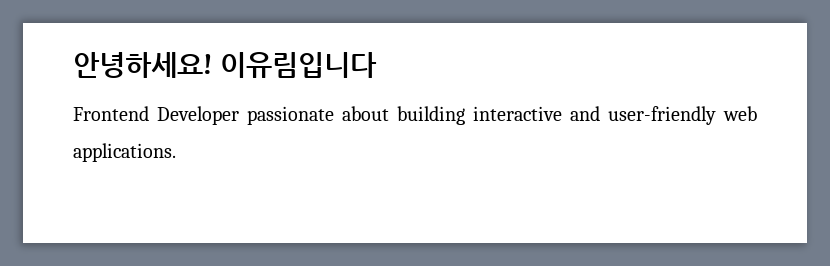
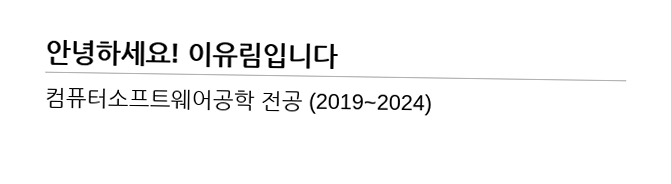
- Frontend Developer passionate about building interactive and user-friendly web applications.
+ 컴퓨터소프트웨어공학 전공 (2019~2024)

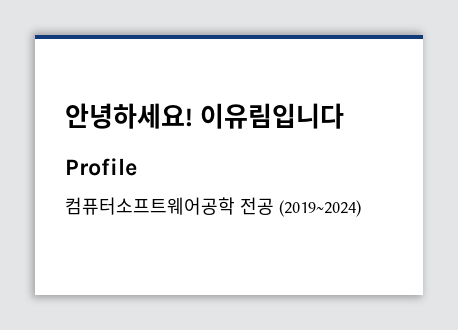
+ Profile

